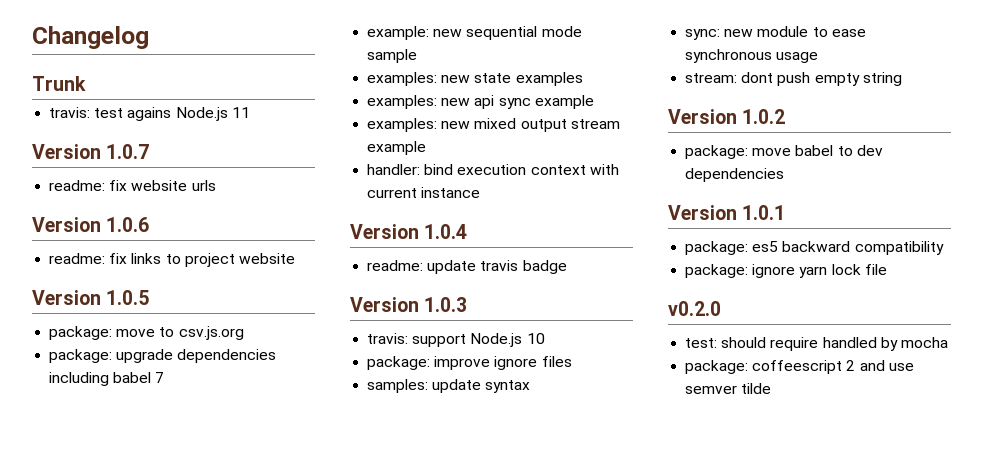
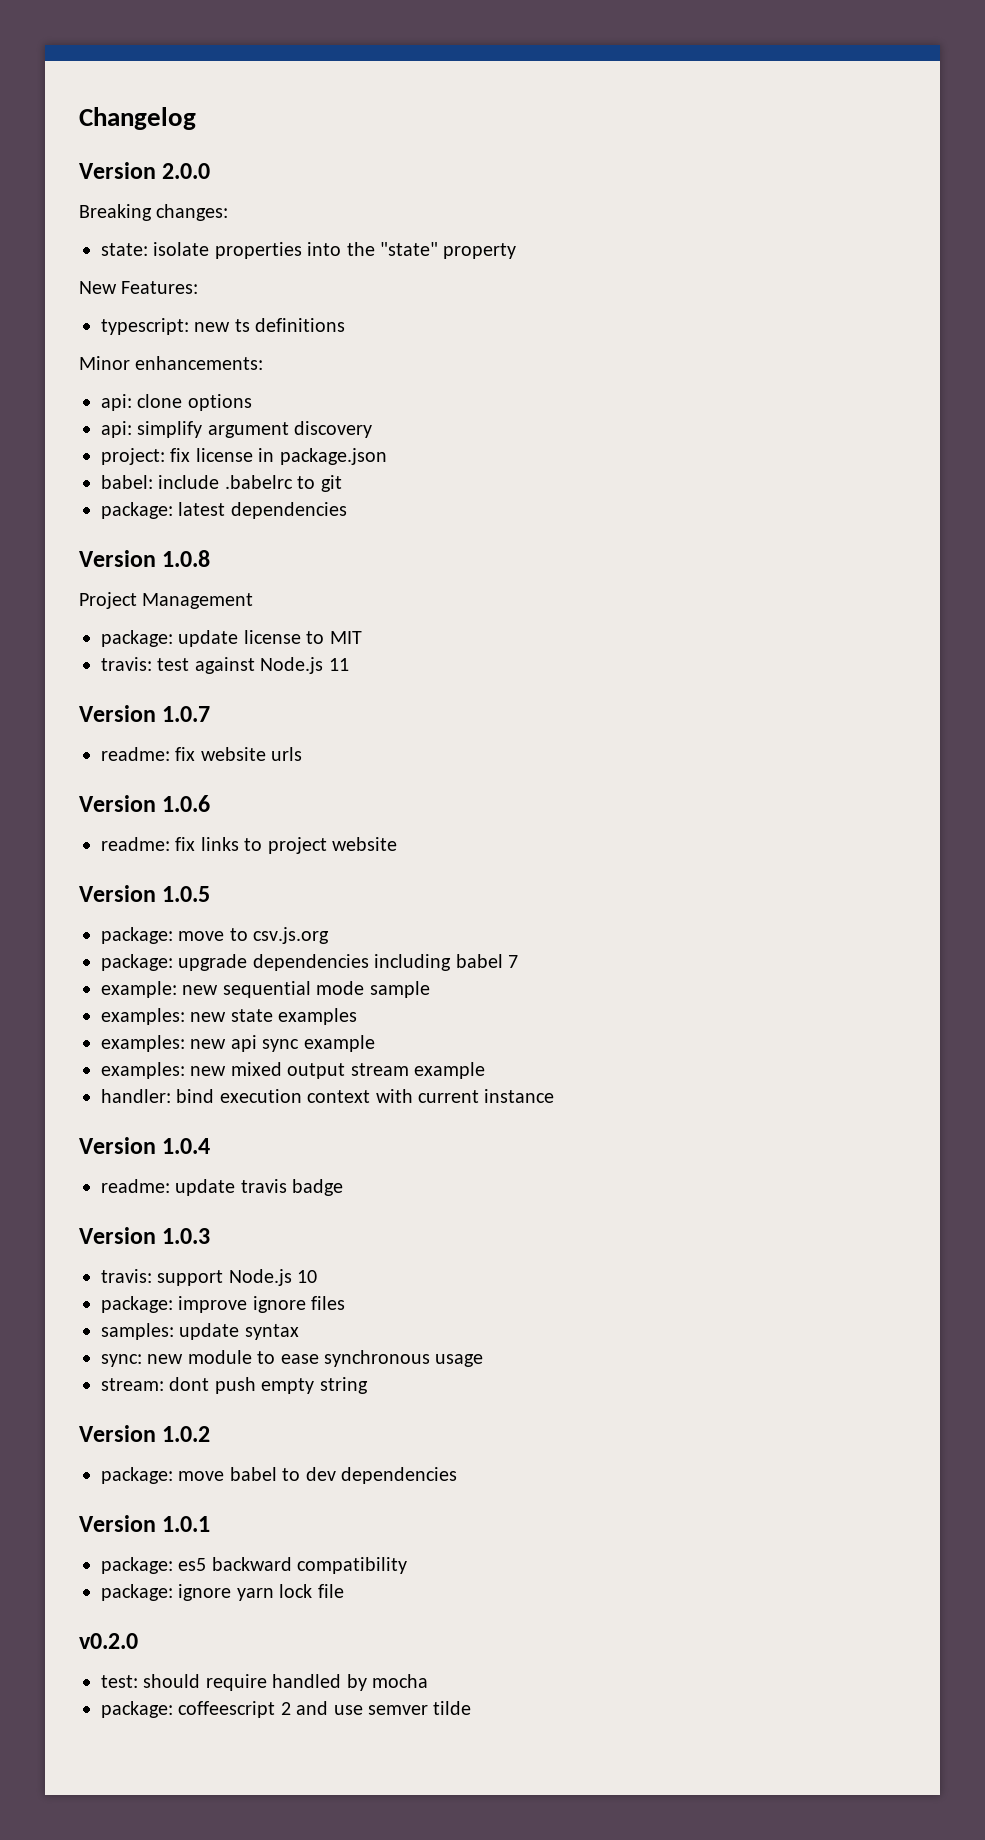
- Trunk
+ Version 2.0.0
+ Breaking changes:
+ state: isolate properties into the "state" property
+ New Features:
+ typescript: new ts definitions
+ Minor enhancements:
+ api: clone options
+ api: simplify argument discovery
+ project: fix license in package.json
+ babel: include .babelrc to git
+ package: latest dependencies
+ Version 1.0.8
+ Project Management
+ package: update license to MIT
- travis: test agains Node.js 11
+ travis: test against Node.js 11

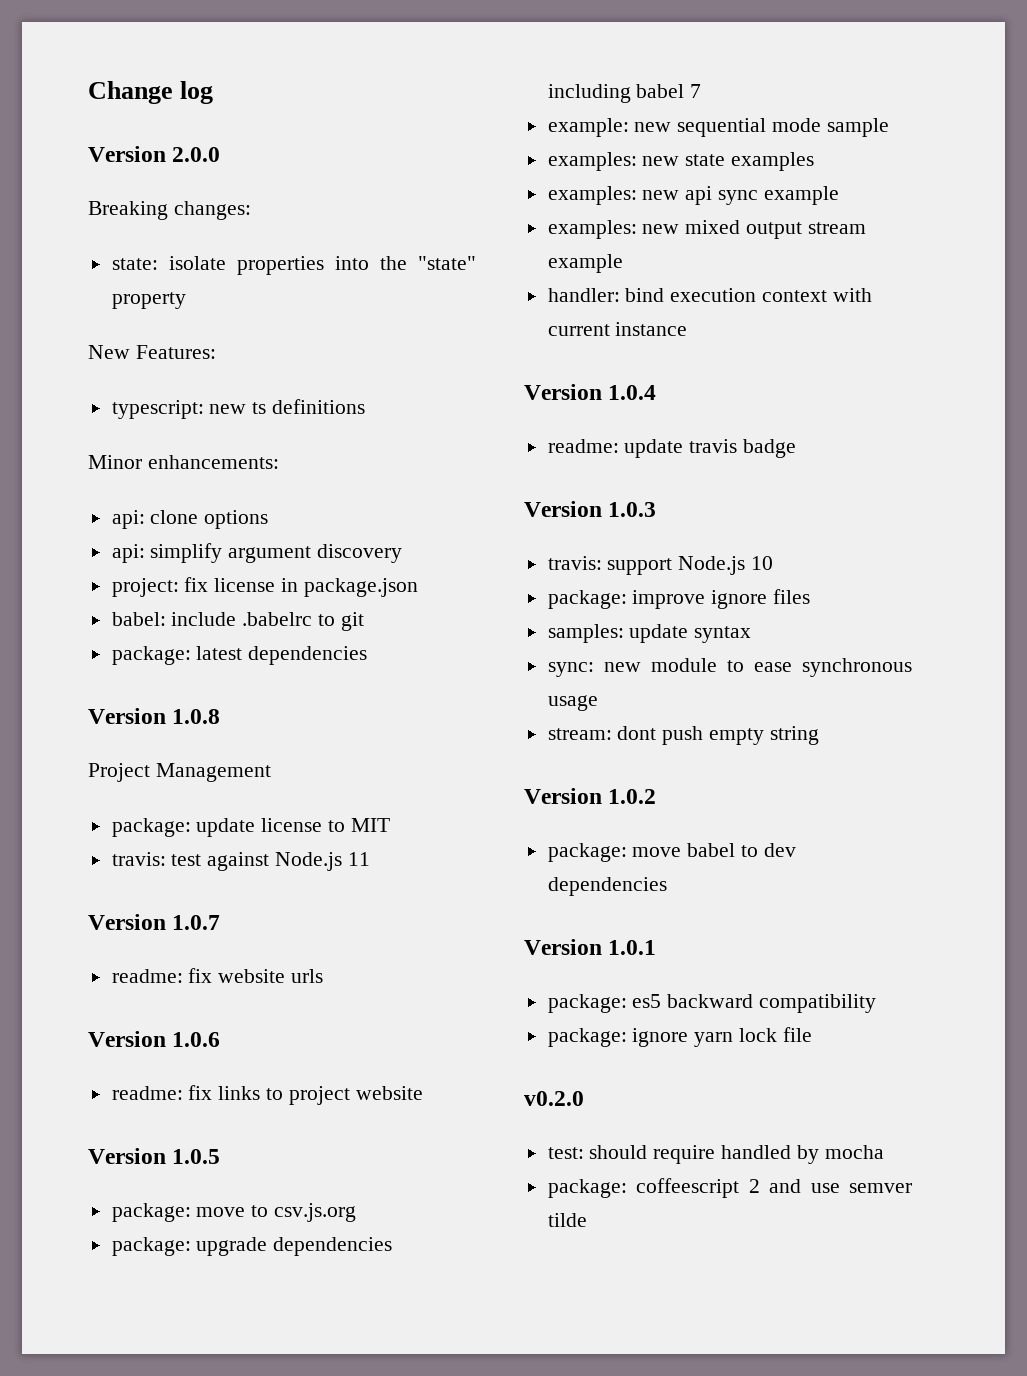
- Changelog
+ Change log

